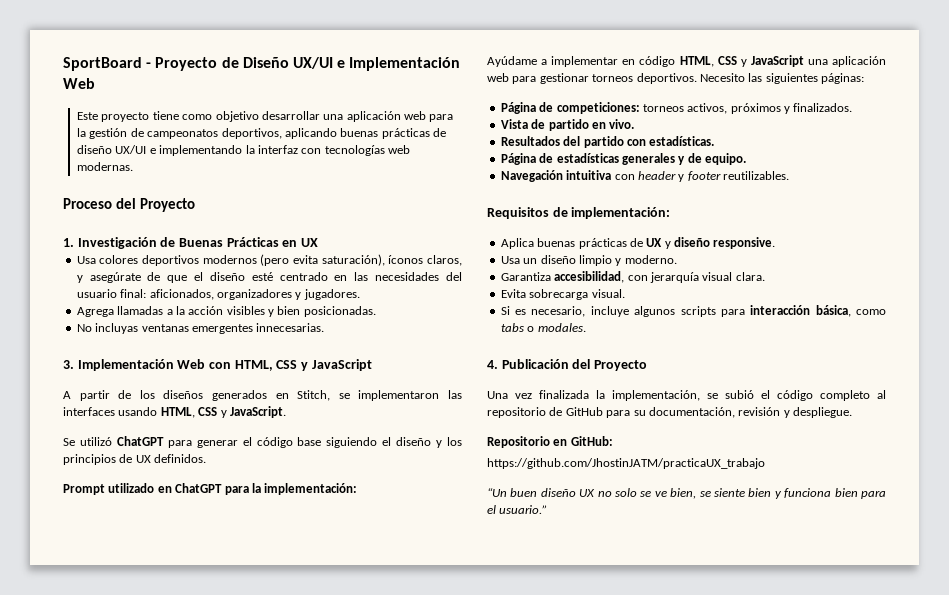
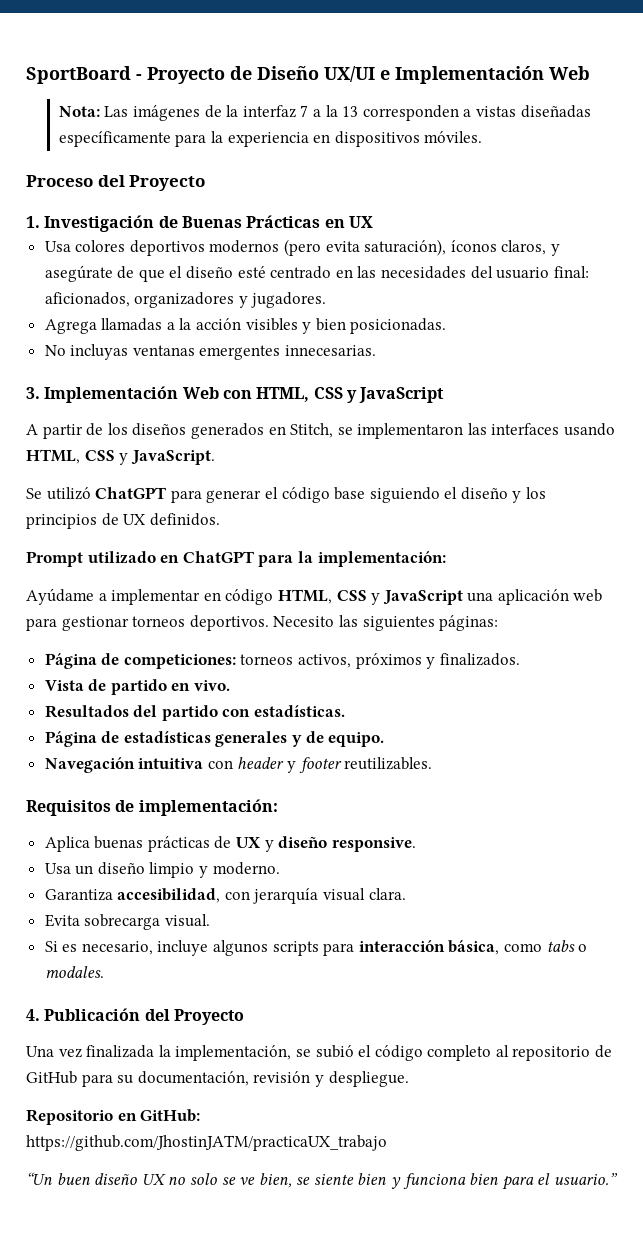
- Este proyecto tiene como objetivo desarrollar una aplicación web para la gestión de campeonatos deportivos, aplicando buenas prácticas de diseño UX/UI e implementando la interfaz con tecnologías web modernas.
+ Nota: Las imágenes de la interfaz 7 a la 13 corresponden a vistas diseñadas específicamente para la experiencia en dispositivos móviles.

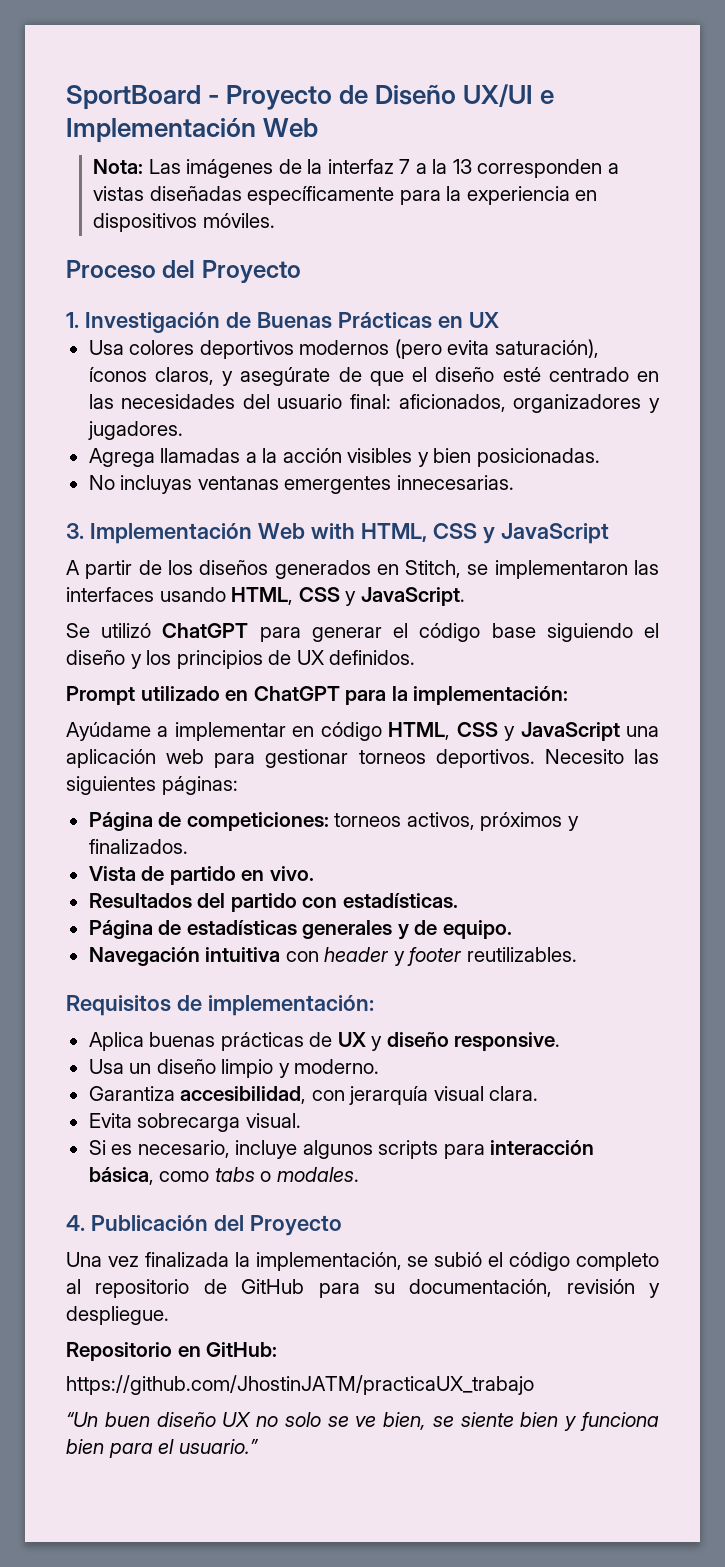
- 3. Implementación Web con HTML, CSS y JavaScript
+ 3. Implementación Web with HTML, CSS y JavaScript

